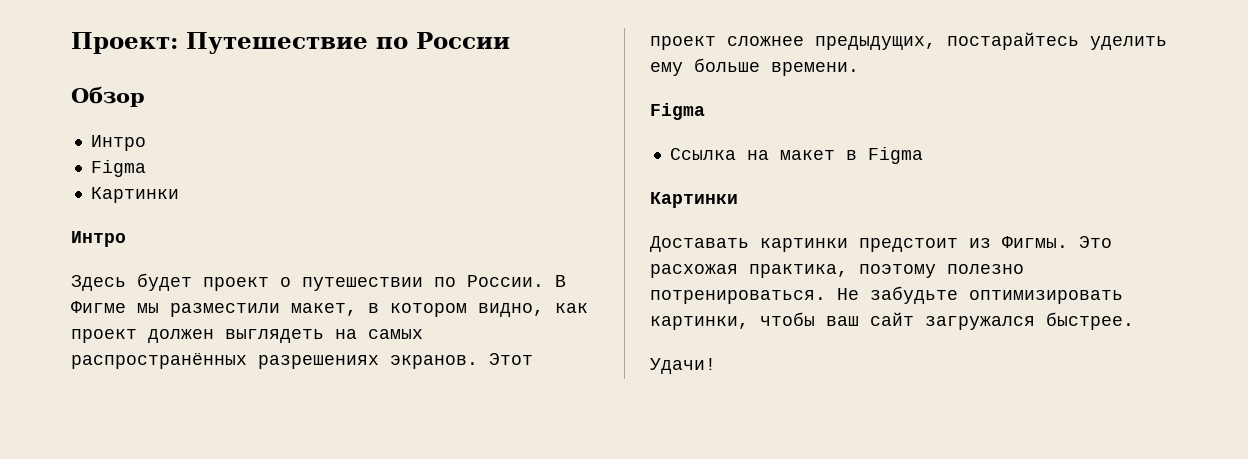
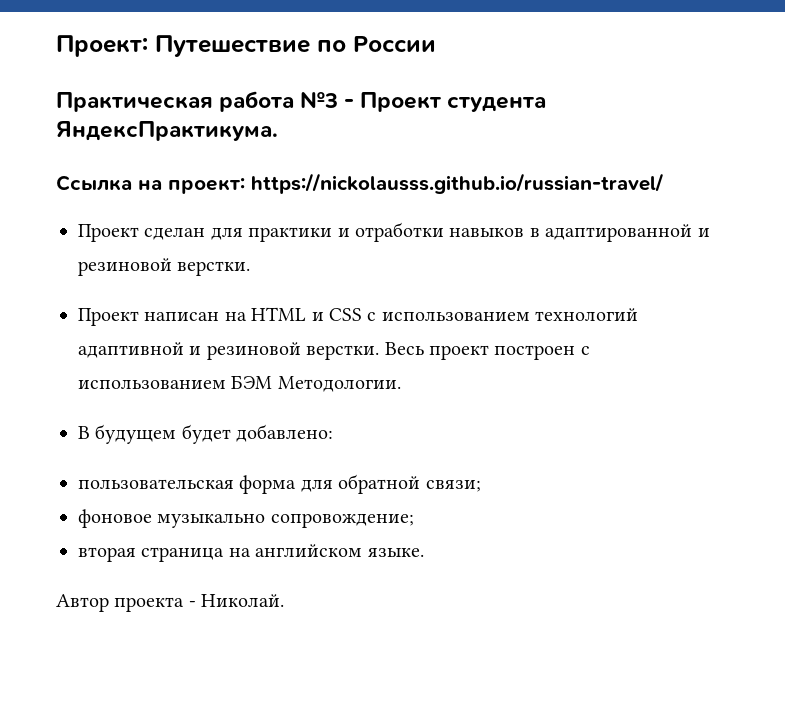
- Обзор
- Интро
- Figma
- Картинки
- Интро
- Здесь будет проект о путешествии по России. В Фигме мы разместили макет, в котором видно, как проект должен выглядеть на самых распространённых разрешениях экранов. Этот проект сложнее предыдущих, постарайтесь уделить ему больше времени.
- Figma
- Ссылка на макет в Figma
- Картинки
- Доставать картинки предстоит из Фигмы. Это расхожая практика, поэтому полезно потренироваться. Не забудьте оптимизировать картинки, чтобы ваш сайт загружался быстрее.
- Удачи!
+ Практическая работа №3 - Проект студента ЯндексПрактикума.
+ Ссылка на проект: https://nickolausss.github.io/russian-travel/
+ Проект сделан для практики и отработки навыков в адаптированной и резиновой верстки.
+ Проект написан на HTML и CSS с использованием технологий адаптивной и резиновой верстки. Весь проект построен с использованием БЭМ Методологии.
+ В будущем будет добавлено:
+ пользовательская форма для обратной связи;
+ фоновое музыкально сопровождение;
+ вторая страница на английском языке.
+ Автор проекта - Николай.

